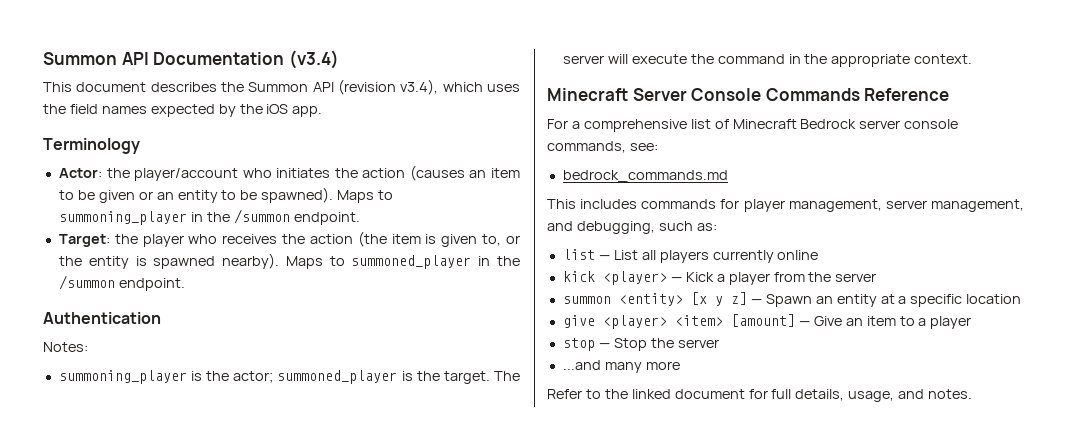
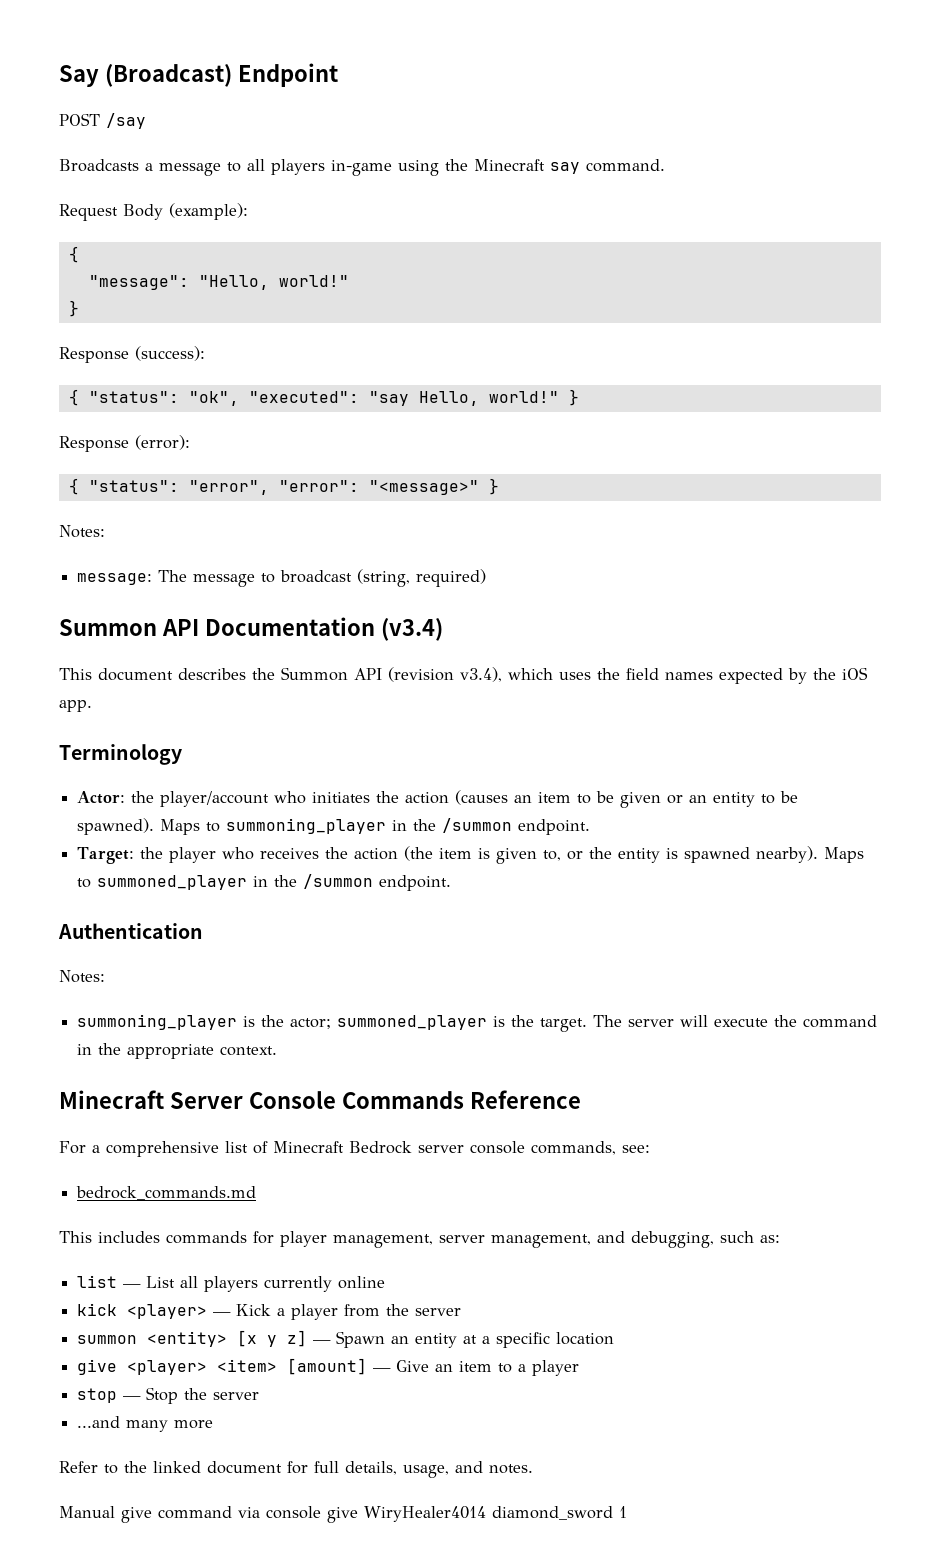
+ Say (Broadcast) Endpoint
+ POST /say
+ Broadcasts a message to all players in-game using the Minecraft say command.
+ Request Body (example):
+ {
+ "message": "Hello, world!"
+ }
+ Response (success):
+ { "status": "ok", "executed": "say Hello, world!" }
+ Response (error):
+ { "status": "error", "error": "<message>" }
+ Notes:
+ message: The message to broadcast (string, required)
+ Manual give command via console give WiryHealer4014 diamond_sword 1

